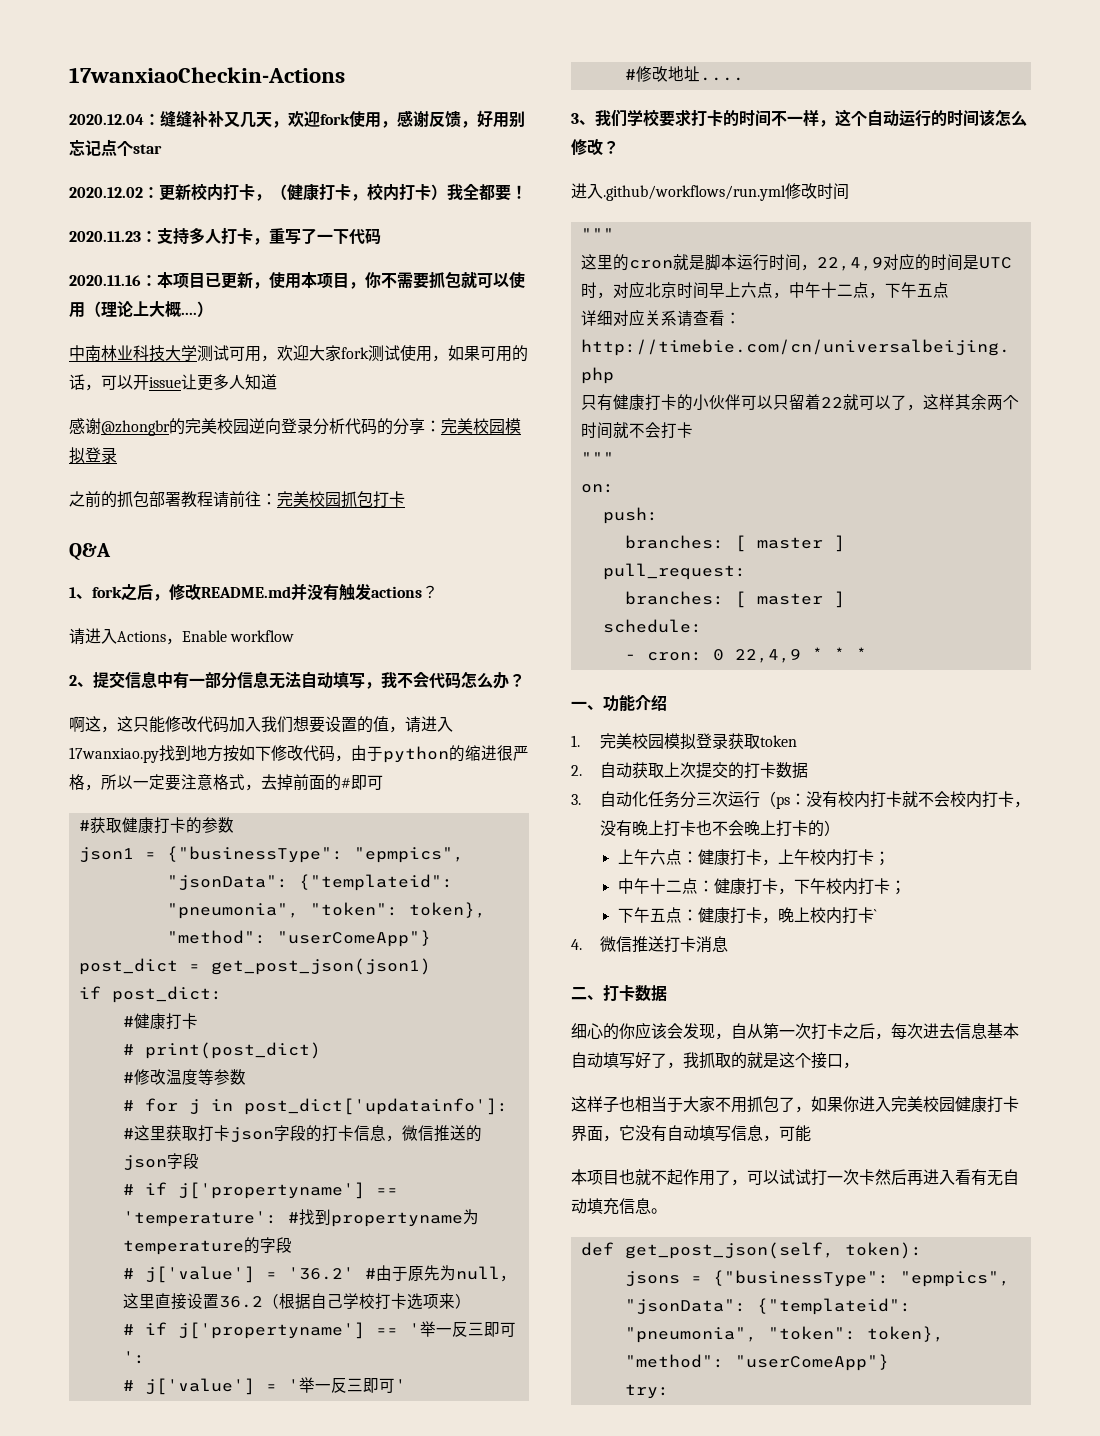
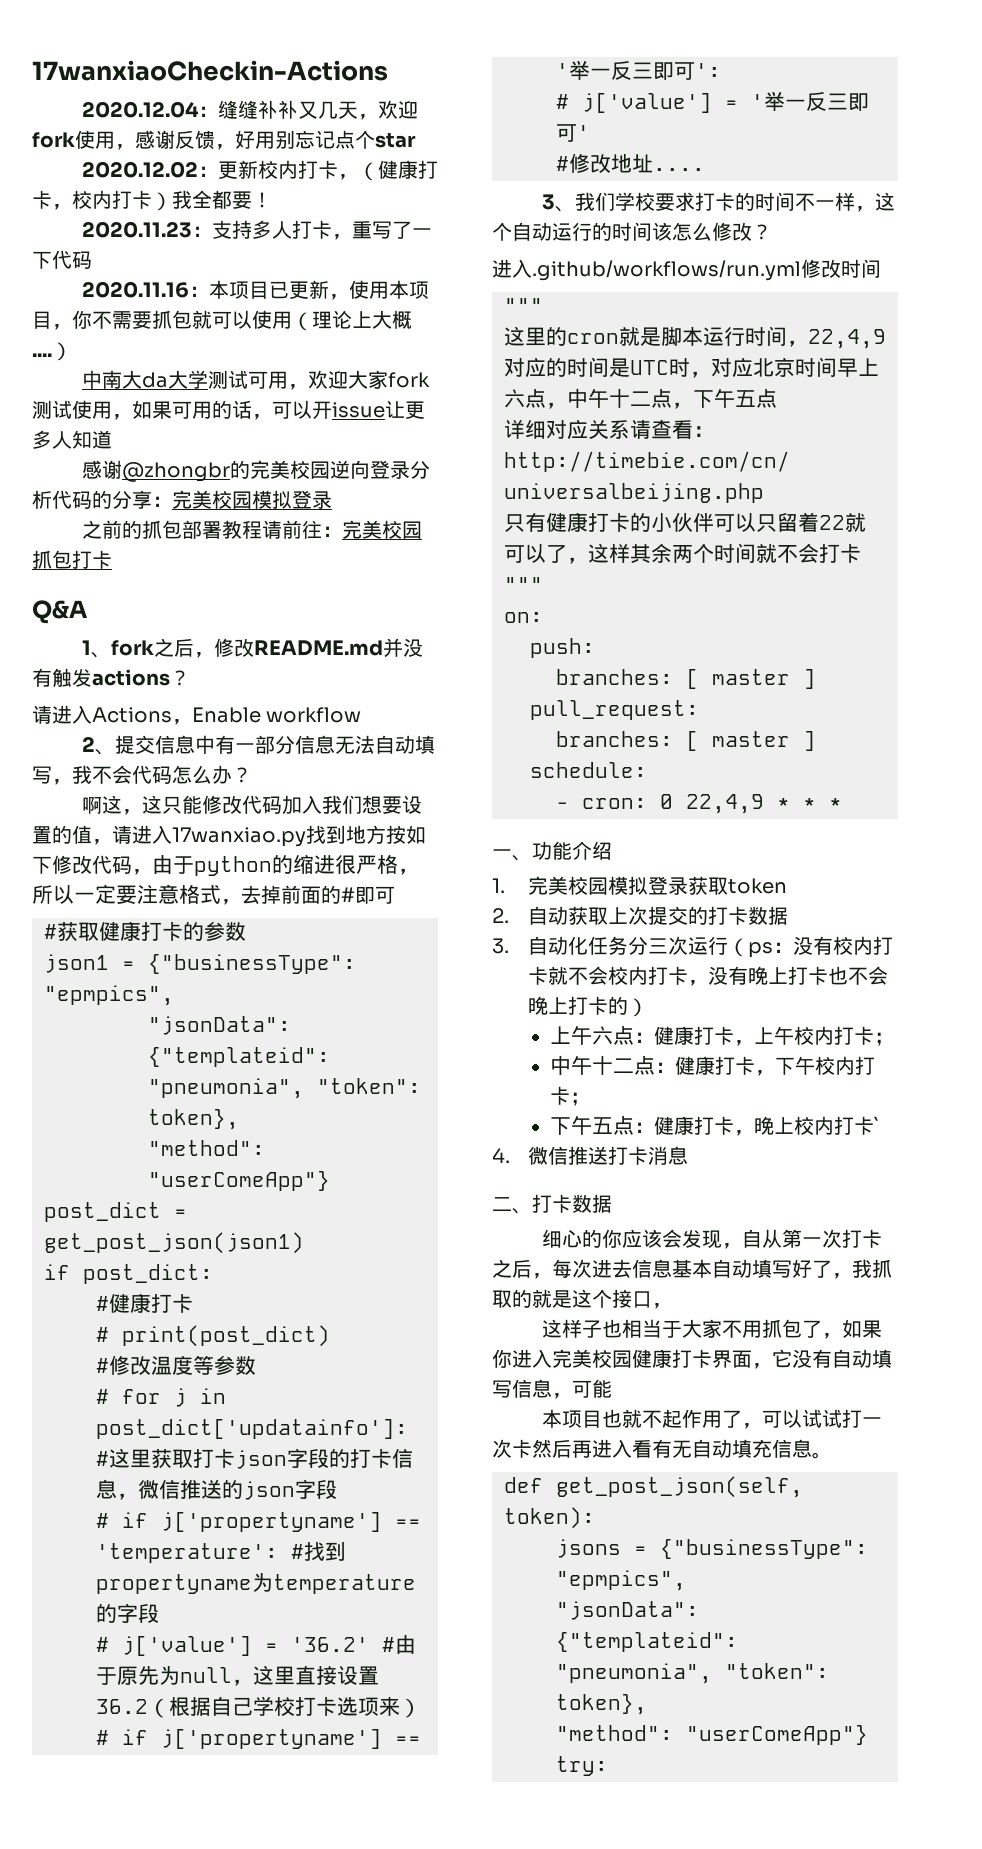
- 中南林业科技大学测试可用，欢迎大家fork测试使用，如果可用的话，可以开issue让更多人知道
+ 中南大da大学测试可用，欢迎大家fork测试使用，如果可用的话，可以开issue让更多人知道

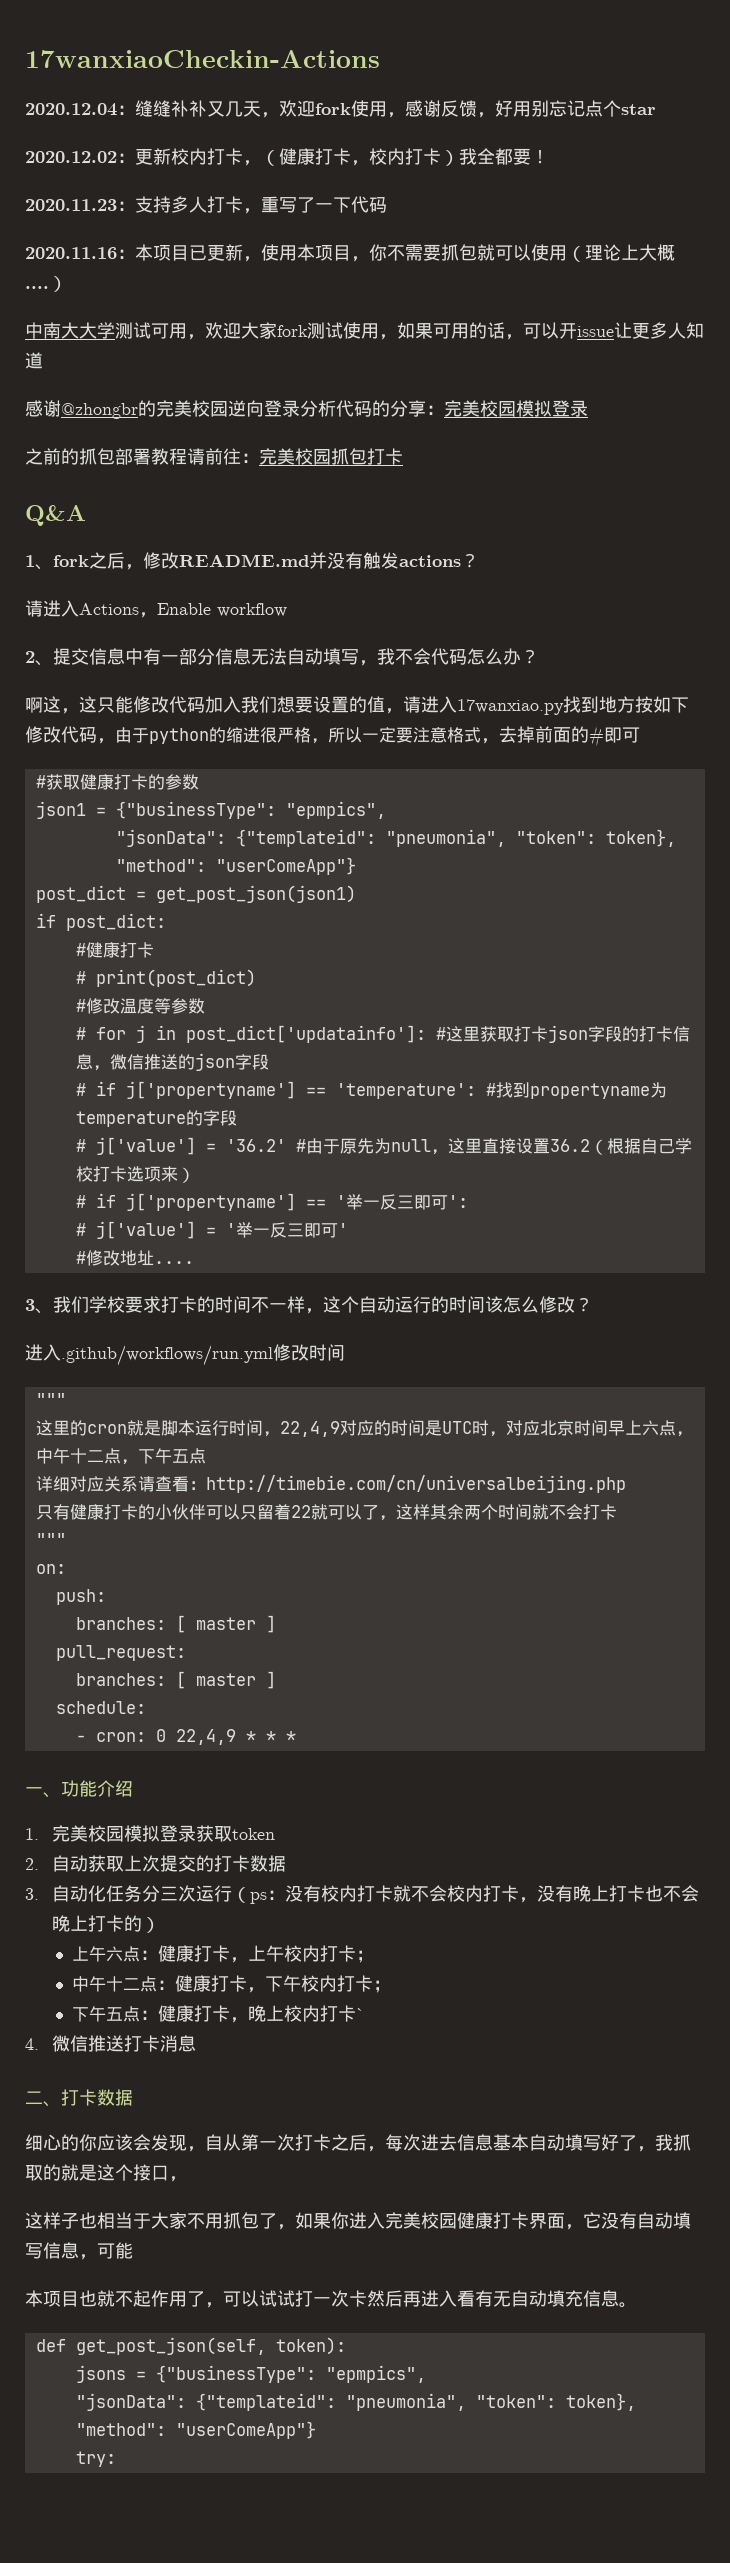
- 中南大da大学测试可用，欢迎大家fork测试使用，如果可用的话，可以开issue让更多人知道
+ 中南大大学测试可用，欢迎大家fork测试使用，如果可用的话，可以开issue让更多人知道

